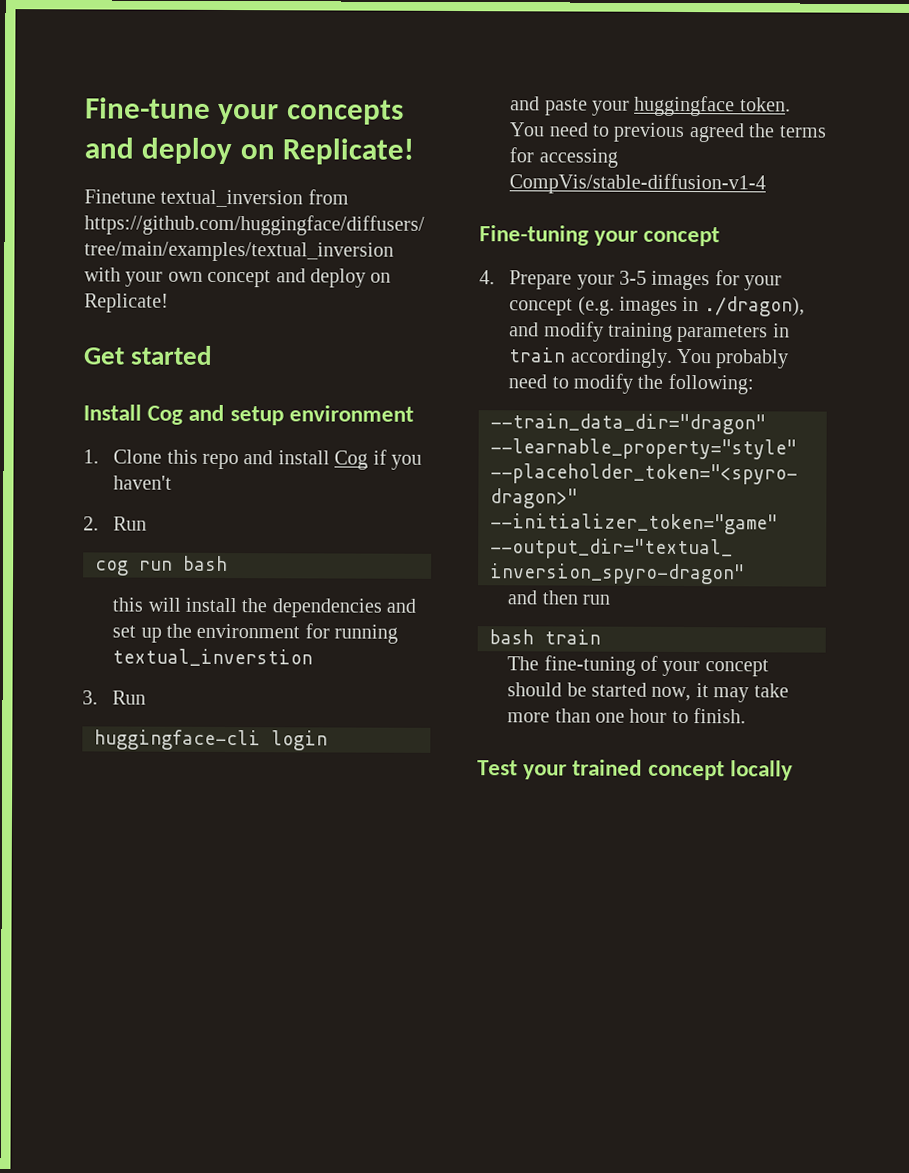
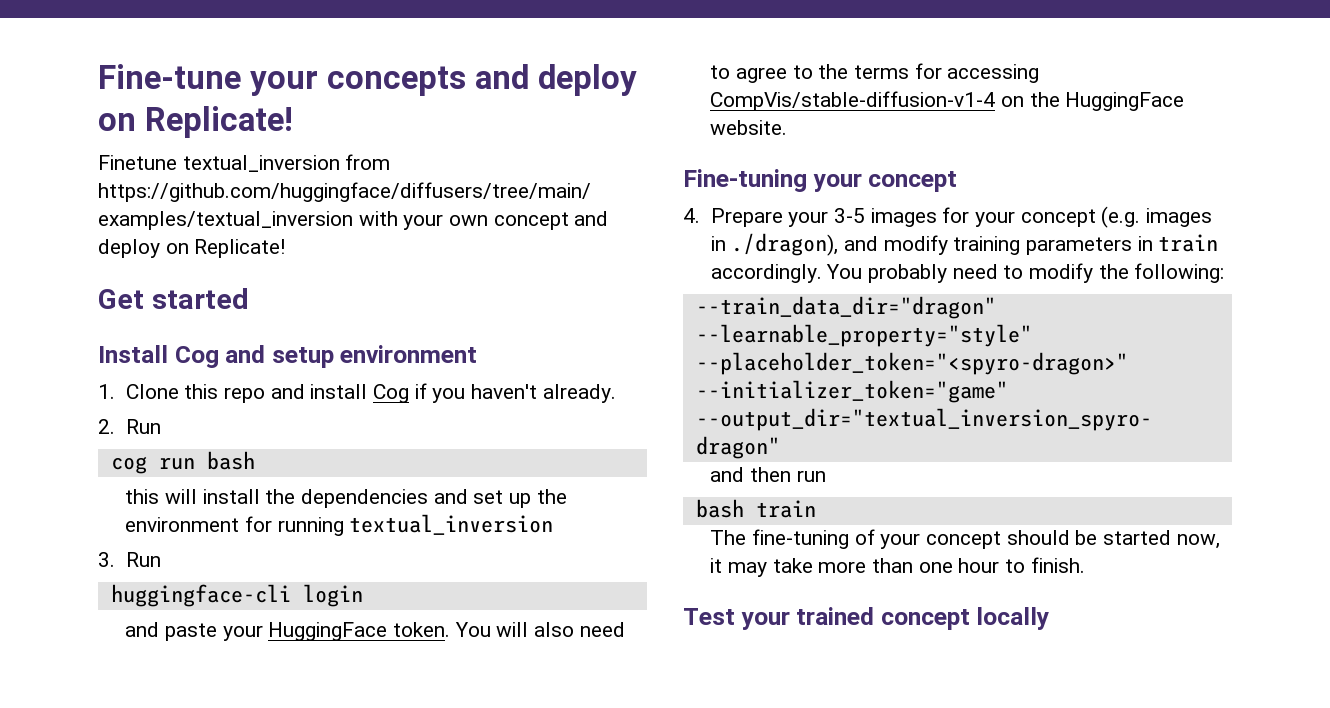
- 1. Clone this repo and install Cog if you haven't
+ 1. Clone this repo and install Cog if you haven't already.
- this will install the dependencies and set up the environment for running textual_inverstion
+ this will install the dependencies and set up the environment for running textual_inversion
- and paste your huggingface token.
+ and paste your HuggingFace token.
- You need to previous agreed the terms for accessing CompVis/stable-diffusion-v1-4
+ You will also need to agree to the terms for accessing CompVis/stable-diffusion-v1-4 on the HuggingFace website.

